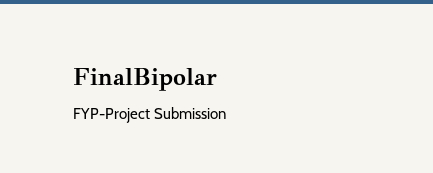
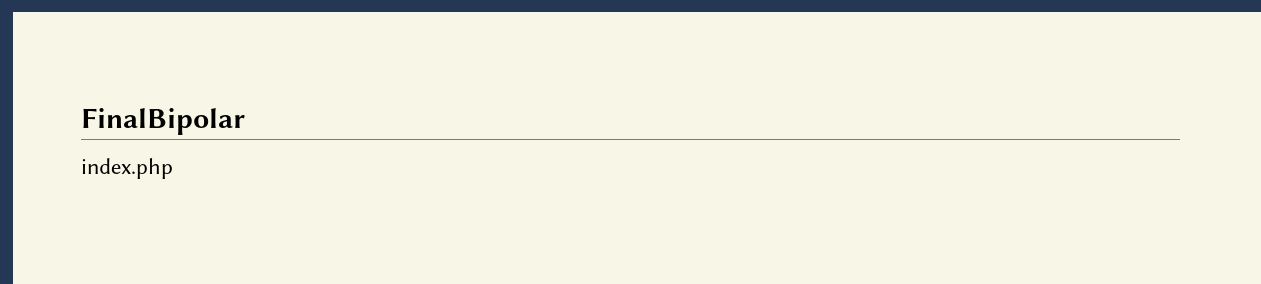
- FYP-Project Submission
+ index.php

